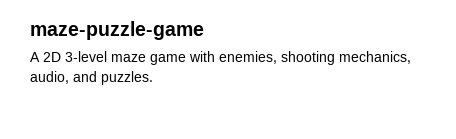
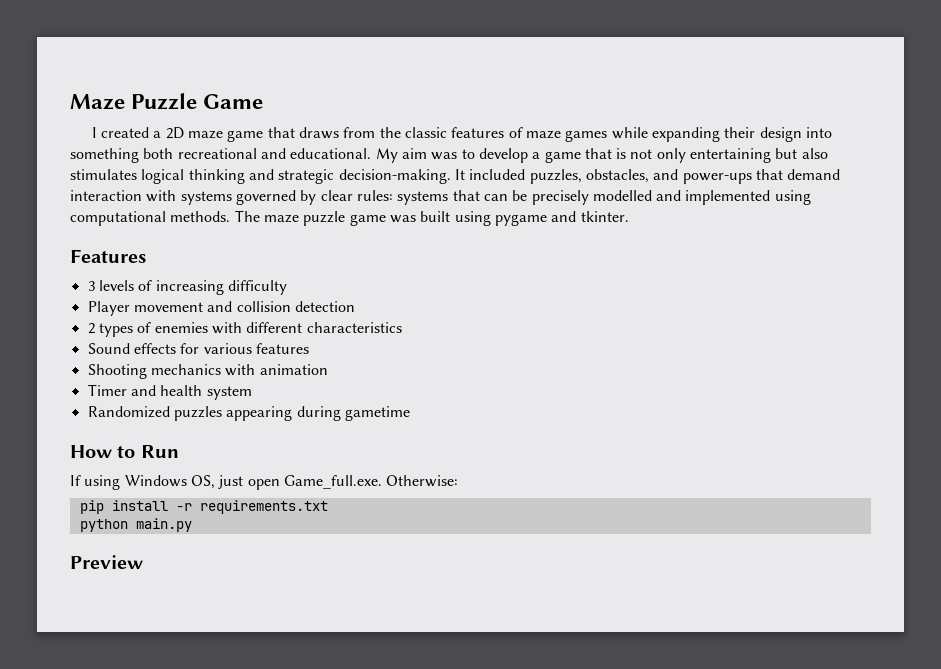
- maze-puzzle-game
- A 2D 3-level maze game with enemies, shooting mechanics, audio, and puzzles.
+ Maze Puzzle Game
+ I created a 2D maze game that draws from the classic features of maze games while expanding their design into something both recreational and educational. My aim was to develop a game that is not only entertaining but also stimulates logical thinking and strategic decision-making. It included puzzles, obstacles, and power-ups that demand interaction with systems governed by clear rules: systems that can be precisely modelled and implemented using computational methods. The maze puzzle game was built using pygame and tkinter.
+ Features
+ 3 levels of increasing difficulty
+ Player movement and collision detection
+ 2 types of enemies with different characteristics
+ Sound effects for various features
+ Shooting mechanics with animation
+ Timer and health system
+ Randomized puzzles appearing during gametime
+ How to Run
+ If using Windows OS, just open Game_full.exe. Otherwise:
+ pip install -r requirements.txt
+ python main.py
+ Preview

